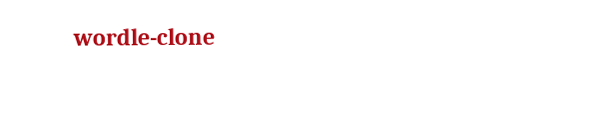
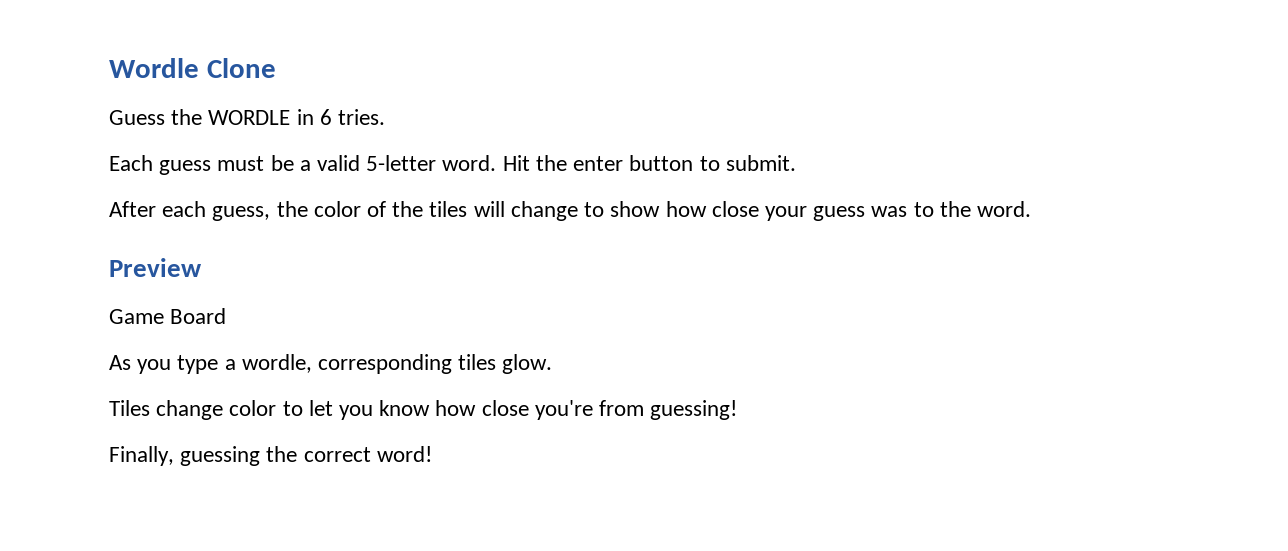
- wordle-clone
+ Wordle Clone
+ Guess the WORDLE in 6 tries.
+ Each guess must be a valid 5-letter word. Hit the enter button to submit.
+ After each guess, the color of the tiles will change to show how close your guess was to the word.
+ Preview
+ Game Board
+ As you type a wordle, corresponding tiles glow.
+ Tiles change color to let you know how close you're from guessing!
+ Finally, guessing the correct word!

